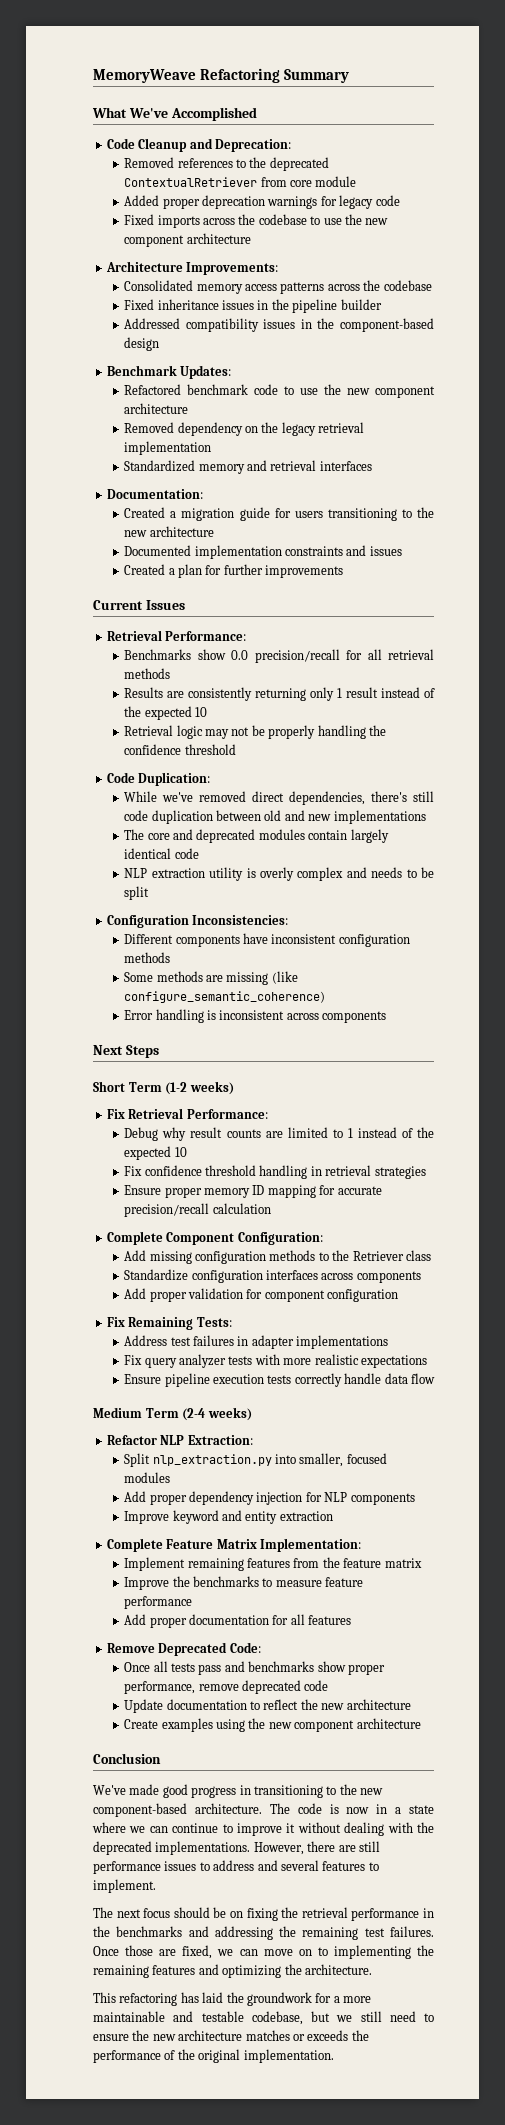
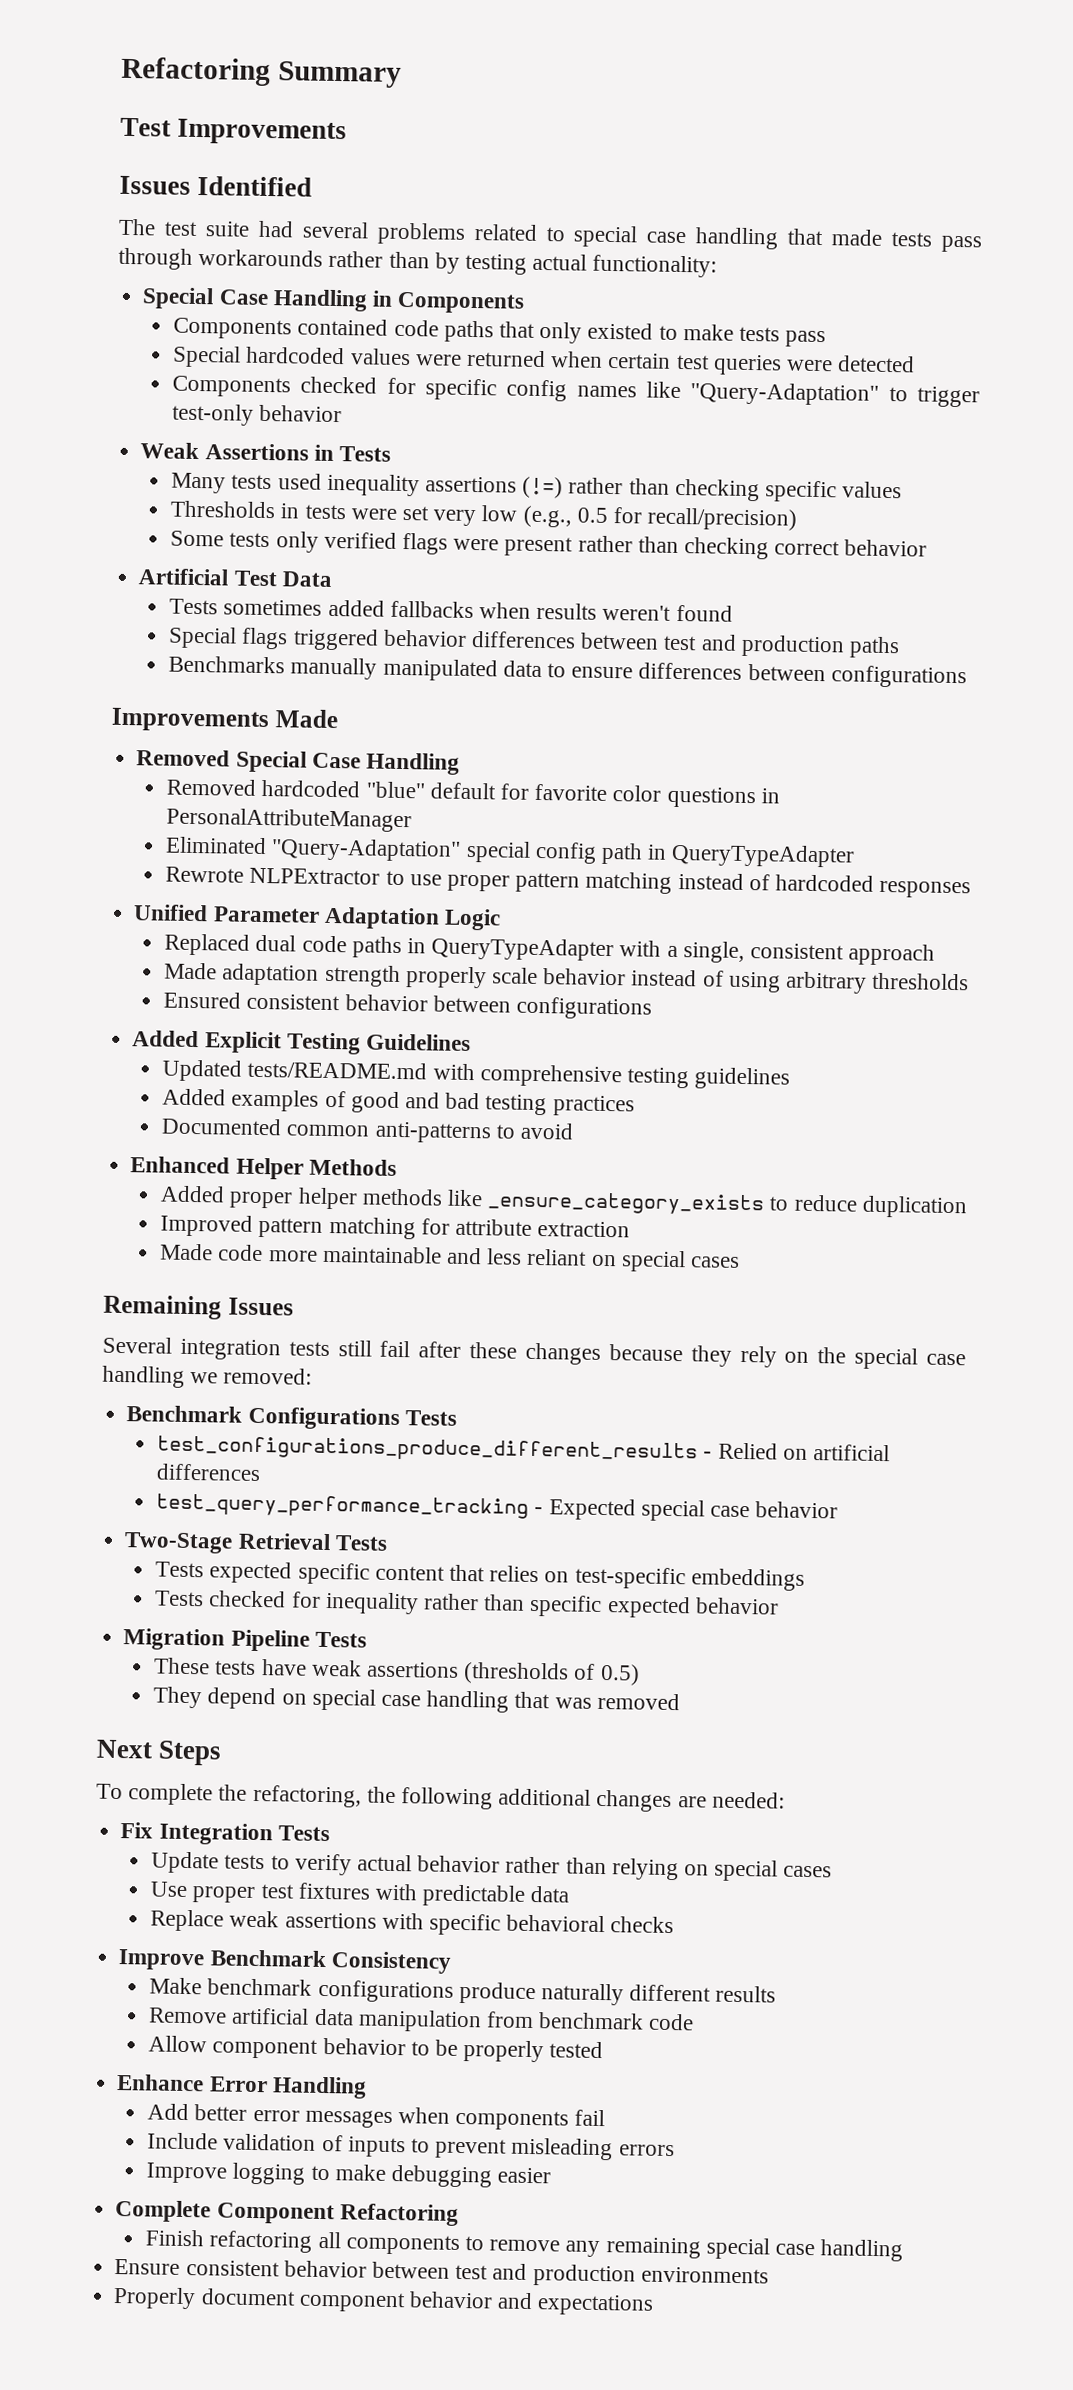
- MemoryWeave Refactoring Summary
+ Refactoring Summary
- What We've Accomplished
- Code Cleanup and Deprecation:
- Removed references to the deprecated ContextualRetriever from core module
- Added proper deprecation warnings for legacy code
- Fixed imports across the codebase to use the new component architecture
- Architecture Improvements:
- Consolidated memory access patterns across the codebase
- Fixed inheritance issues in the pipeline builder
- Addressed compatibility issues in the component-based design
- Benchmark Updates:
- Refactored benchmark code to use the new component architecture
- Removed dependency on the legacy retrieval implementation
- Standardized memory and retrieval interfaces
- Documentation:
- Created a migration guide for users transitioning to the new architecture
- Documented implementation constraints and issues
- Created a plan for further improvements
- Current Issues
- Retrieval Performance:
- Benchmarks show 0.0 precision/recall for all retrieval methods
- Results are consistently returning only 1 result instead of the expected 10
- Retrieval logic may not be properly handling the confidence threshold
- Code Duplication:
- While we've removed direct dependencies, there's still code duplication between old and new implementations
- The core and deprecated modules contain largely identical code
- NLP extraction utility is overly complex and needs to be split
- Configuration Inconsistencies:
- Different components have inconsistent configuration methods
- Some methods are missing (like configure_semantic_coherence)
- Error handling is inconsistent across components
+ Test Improvements
+ Issues Identified
+ The test suite had several problems related to special case handling that made tests pass through workarounds rather than by testing actual functionality:
+ Special Case Handling in Components
+ Components contained code paths that only existed to make tests pass
+ Special hardcoded values were returned when certain test queries were detected
+ Components checked for specific config names like "Query-Adaptation" to trigger test-only behavior
+ Weak Assertions in Tests
+ Many tests used inequality assertions (!=) rather than checking specific values
+ Thresholds in tests were set very low (e.g., 0.5 for recall/precision)
+ Some tests only verified flags were present rather than checking correct behavior
+ Artificial Test Data
+ Tests sometimes added fallbacks when results weren't found
+ Special flags triggered behavior differences between test and production paths
+ Benchmarks manually manipulated data to ensure differences between configurations
+ Improvements Made
+ Removed Special Case Handling
+ Removed hardcoded "blue" default for favorite color questions in PersonalAttributeManager
+ Eliminated "Query-Adaptation" special config path in QueryTypeAdapter
+ Rewrote NLPExtractor to use proper pattern matching instead of hardcoded responses
+ Unified Parameter Adaptation Logic
+ Replaced dual code paths in QueryTypeAdapter with a single, consistent approach
+ Made adaptation strength properly scale behavior instead of using arbitrary thresholds
+ Ensured consistent behavior between configurations
+ Added Explicit Testing Guidelines
+ Updated tests/README.md with comprehensive testing guidelines
+ Added examples of good and bad testing practices
+ Documented common anti-patterns to avoid
+ Enhanced Helper Methods
+ Added proper helper methods like _ensure_category_exists to reduce duplication
+ Improved pattern matching for attribute extraction
+ Made code more maintainable and less reliant on special cases
+ Remaining Issues
+ Several integration tests still fail after these changes because they rely on the special case handling we removed:
+ Benchmark Configurations Tests
+ test_configurations_produce_different_results - Relied on artificial differences
+ test_query_performance_tracking - Expected special case behavior
+ Two-Stage Retrieval Tests
+ Tests expected specific content that relies on test-specific embeddings
+ Tests checked for inequality rather than specific expected behavior
+ Migration Pipeline Tests
+ These tests have weak assertions (thresholds of 0.5)
+ They depend on special case handling that was removed
  Next Steps
- Short Term (1-2 weeks)
- Fix Retrieval Performance:
- Debug why result counts are limited to 1 instead of the expected 10
- Fix confidence threshold handling in retrieval strategies
- Ensure proper memory ID mapping for accurate precision/recall calculation
- Complete Component Configuration:
- Add missing configuration methods to the Retriever class
- Standardize configuration interfaces across components
- Add proper validation for component configuration
- Fix Remaining Tests:
- Address test failures in adapter implementations
- Fix query analyzer tests with more realistic expectations
- Ensure pipeline execution tests correctly handle data flow
- Medium Term (2-4 weeks)
- Refactor NLP Extraction:
- Split nlp_extraction.py into smaller, focused modules
- Add proper dependency injection for NLP components
- Improve keyword and entity extraction
- Complete Feature Matrix Implementation:
- Implement remaining features from the feature matrix
- Improve the benchmarks to measure feature performance
- Add proper documentation for all features
- Remove Deprecated Code:
- Once all tests pass and benchmarks show proper performance, remove deprecated code
- Update documentation to reflect the new architecture
- Create examples using the new component architecture
- Conclusion
- We've made good progress in transitioning to the new component-based architecture. The code is now in a state where we can continue to improve it without dealing with the deprecated implementations. However, there are still performance issues to address and several features to implement.
- The next focus should be on fixing the retrieval performance in the benchmarks and addressing the remaining test failures. Once those are fixed, we can move on to implementing the remaining features and optimizing the architecture.
- This refactoring has laid the groundwork for a more maintainable and testable codebase, but we still need to ensure the new architecture matches or exceeds the performance of the original implementation.
+ To complete the refactoring, the following additional changes are needed:
+ Fix Integration Tests
+ Update tests to verify actual behavior rather than relying on special cases
+ Use proper test fixtures with predictable data
+ Replace weak assertions with specific behavioral checks
+ Improve Benchmark Consistency
+ Make benchmark configurations produce naturally different results
+ Remove artificial data manipulation from benchmark code
+ Allow component behavior to be properly tested
+ Enhance Error Handling
+ Add better error messages when components fail
+ Include validation of inputs to prevent misleading errors
+ Improve logging to make debugging easier
+ Complete Component Refactoring
+ Finish refactoring all components to remove any remaining special case handling
+ Ensure consistent behavior between test and production environments
+ Properly document component behavior and expectations

